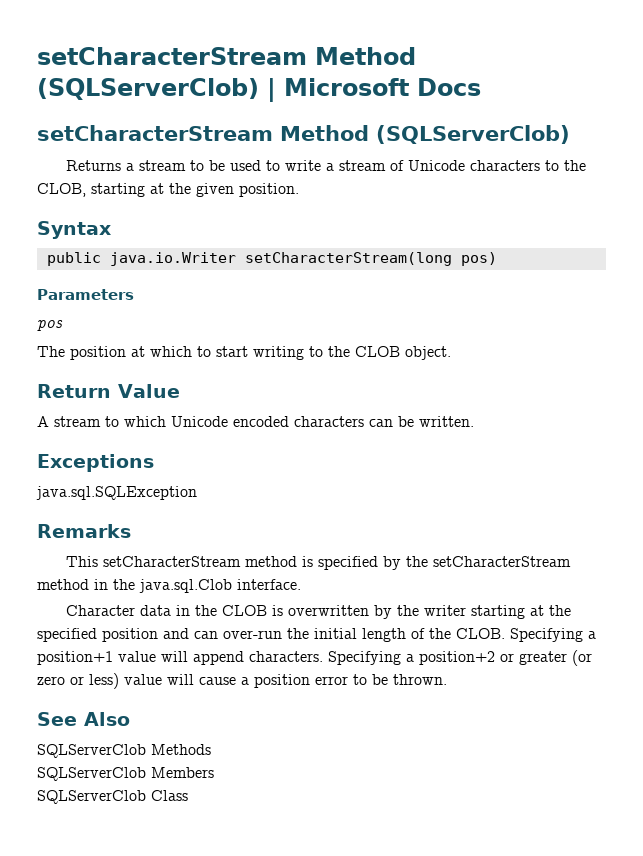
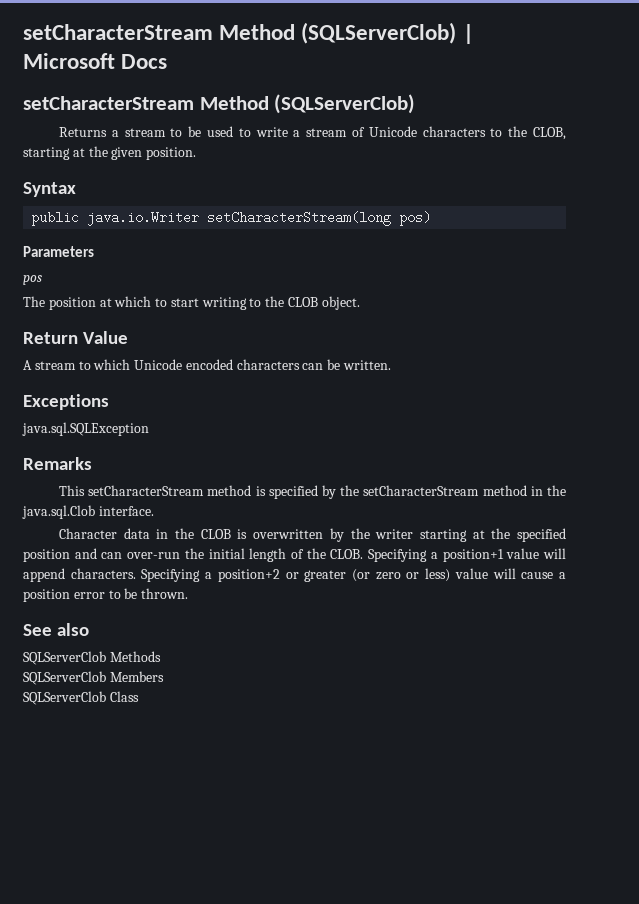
- See Also
+ See also

